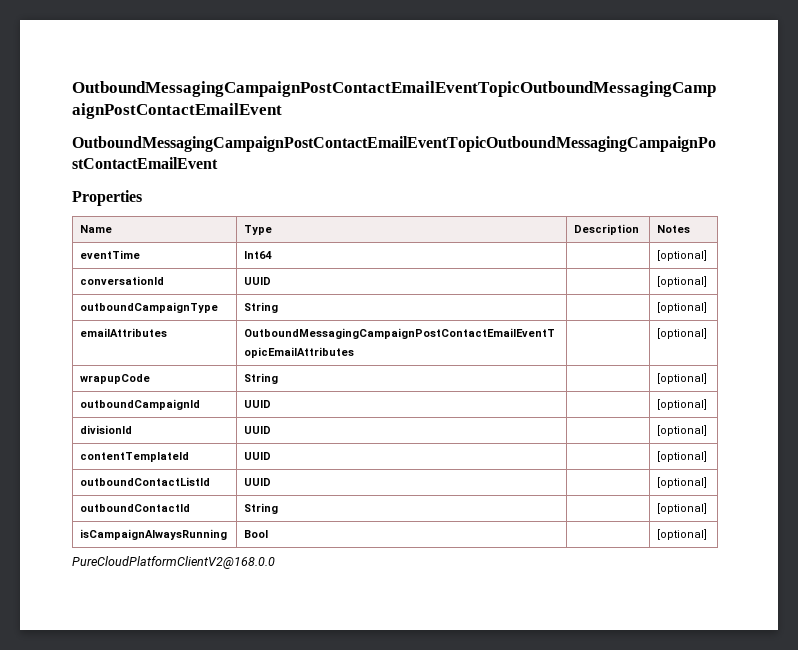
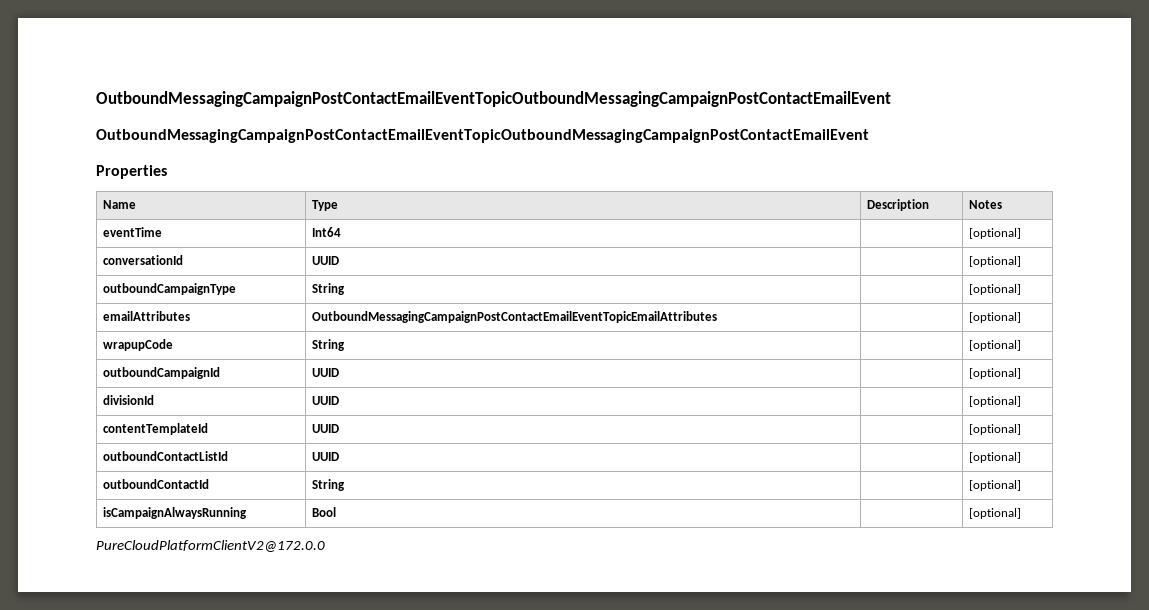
- PureCloudPlatformClientV2@168.0.0
+ PureCloudPlatformClientV2@172.0.0

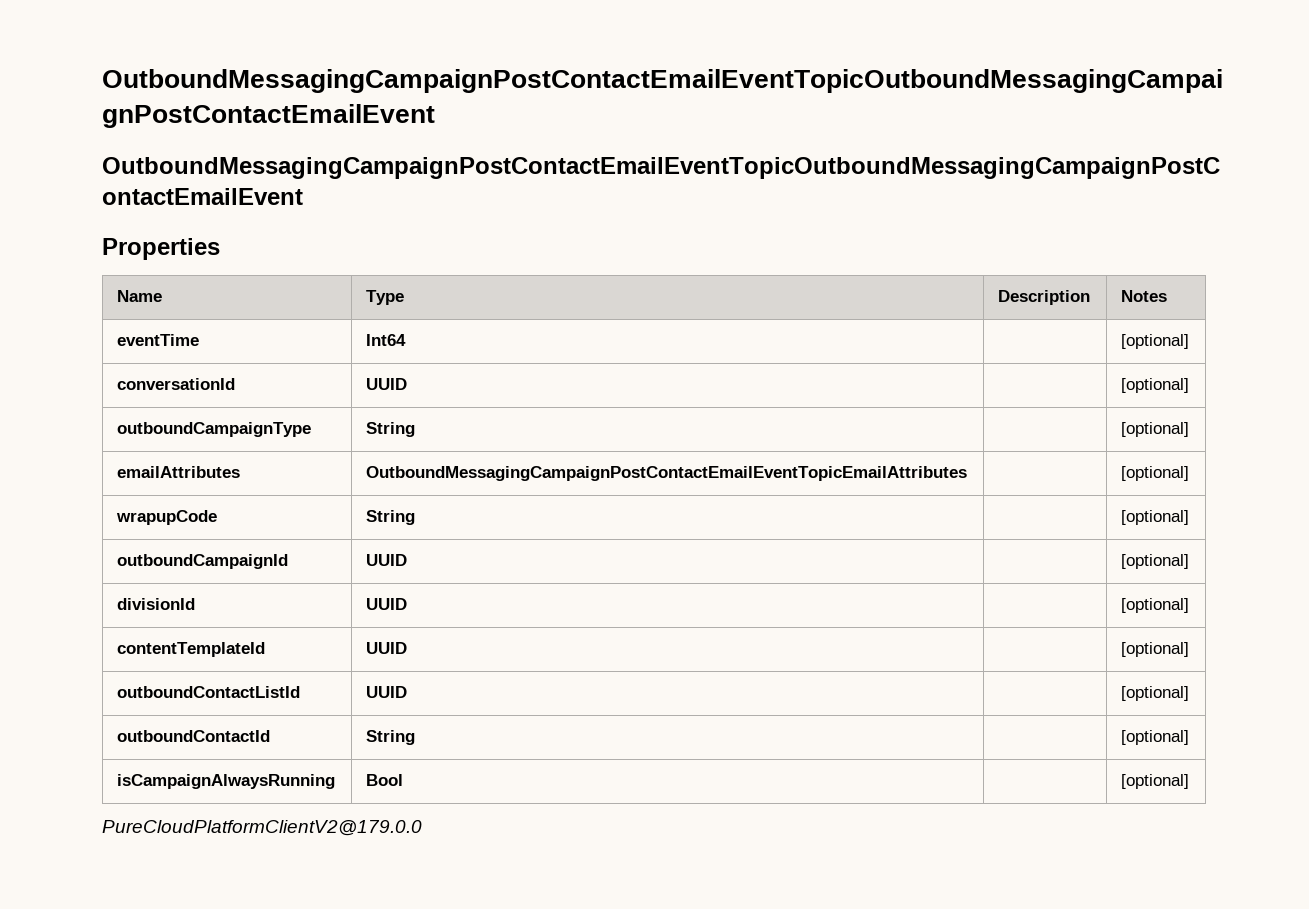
- PureCloudPlatformClientV2@172.0.0
+ PureCloudPlatformClientV2@179.0.0

